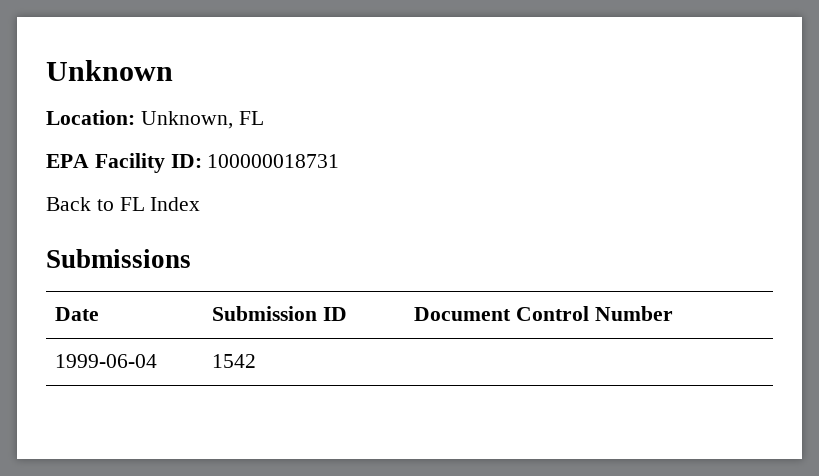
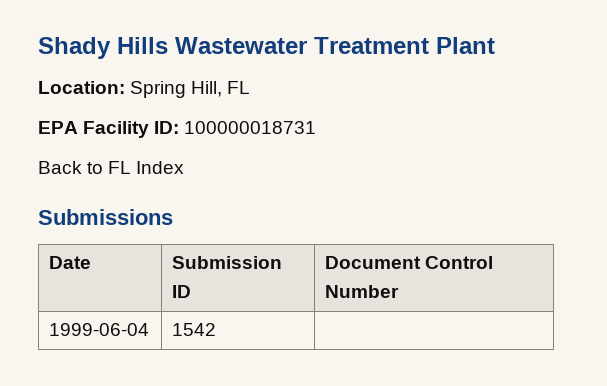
- Unknown
+ Shady Hills Wastewater Treatment Plant
- Location: Unknown, FL
+ Location: Spring Hill, FL

